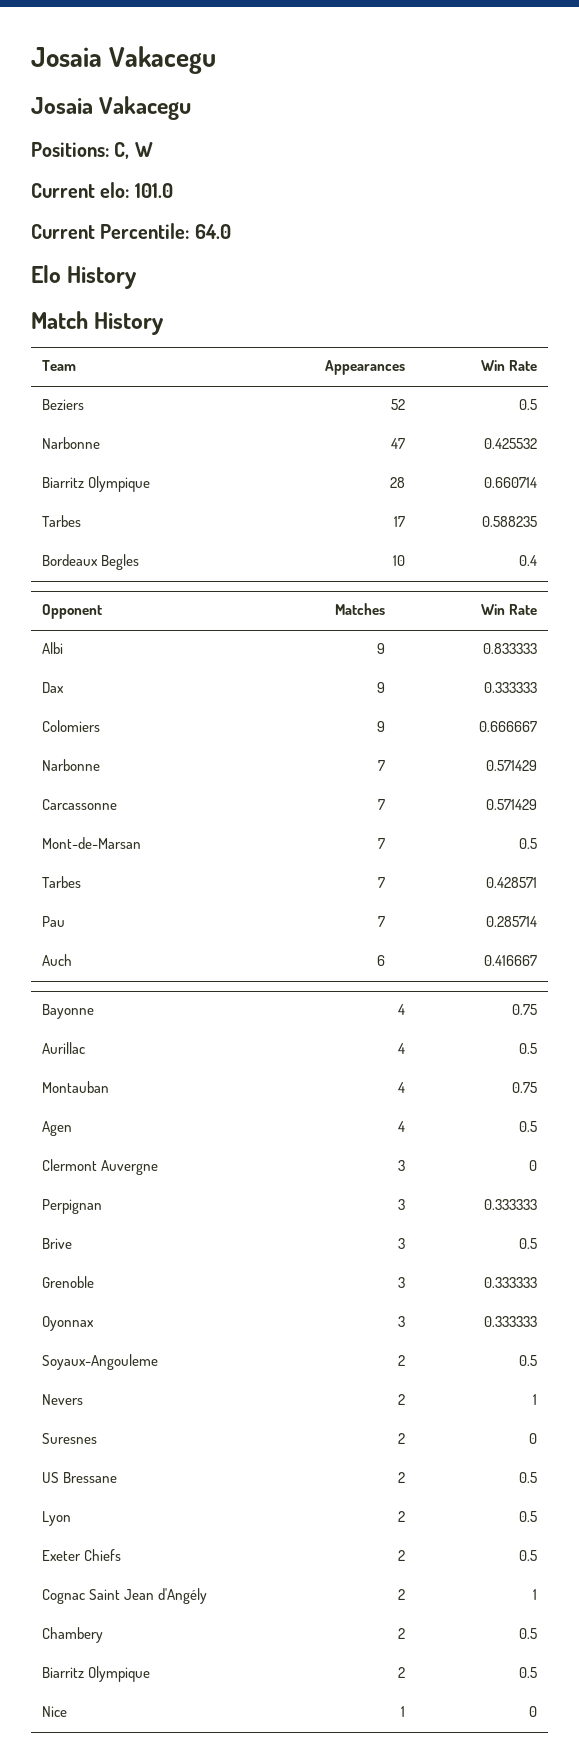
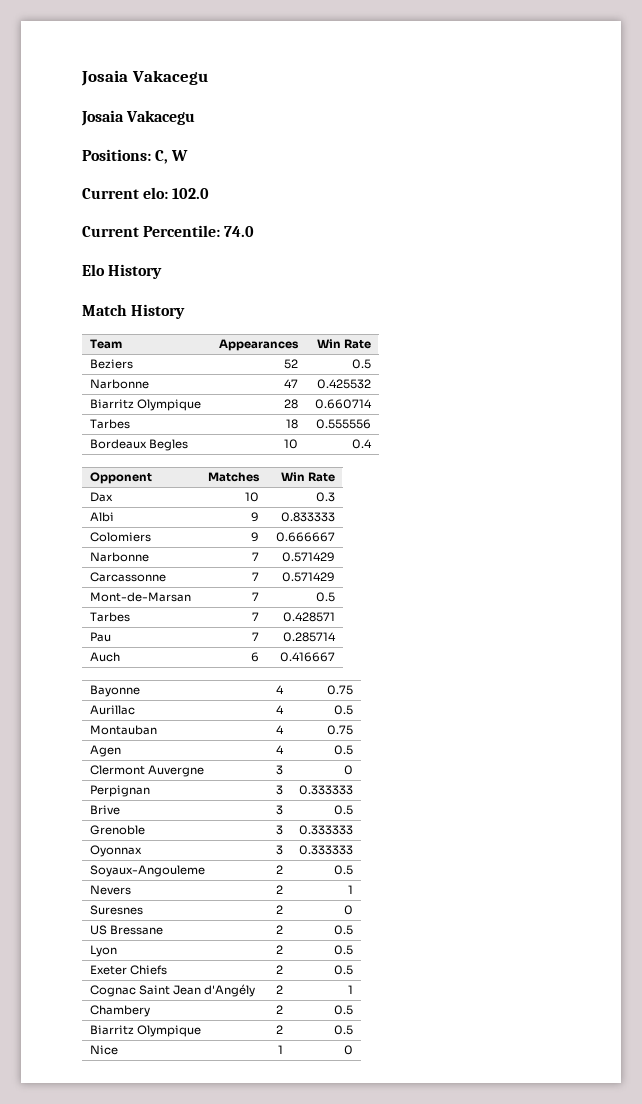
- Current elo: 101.0
+ Current elo: 102.0
- Current Percentile: 64.0
+ Current Percentile: 74.0
- Tarbes | 17 | 0.588235
+ Tarbes | 18 | 0.555556
+ Dax | 10 | 0.3
- Dax | 9 | 0.333333

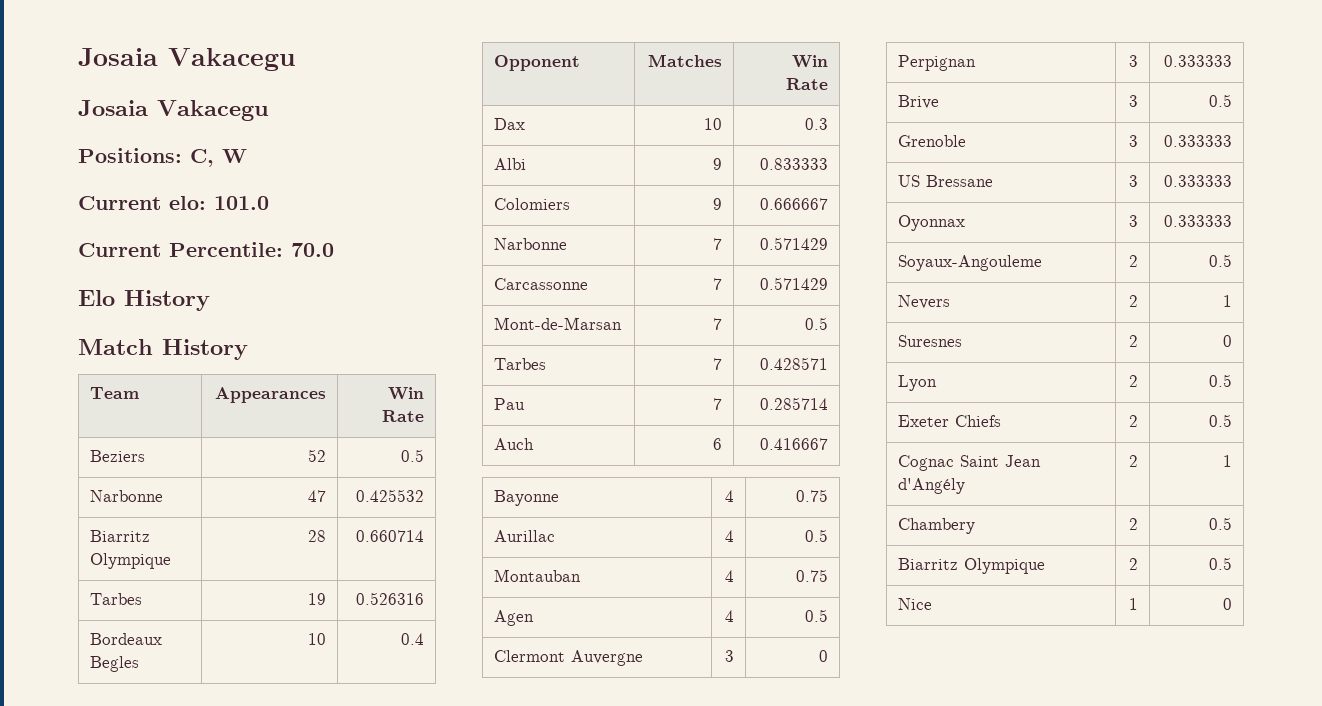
- Current elo: 102.0
+ Current elo: 101.0
- Current Percentile: 74.0
+ Current Percentile: 70.0
- Tarbes | 18 | 0.555556
+ Tarbes | 19 | 0.526316
+ US Bressane | 3 | 0.333333
- US Bressane | 2 | 0.5

